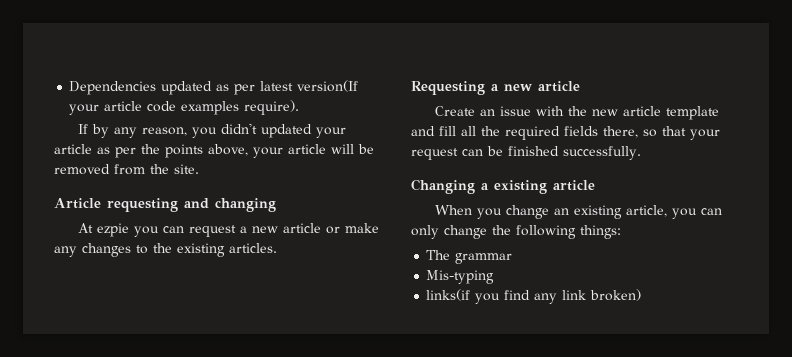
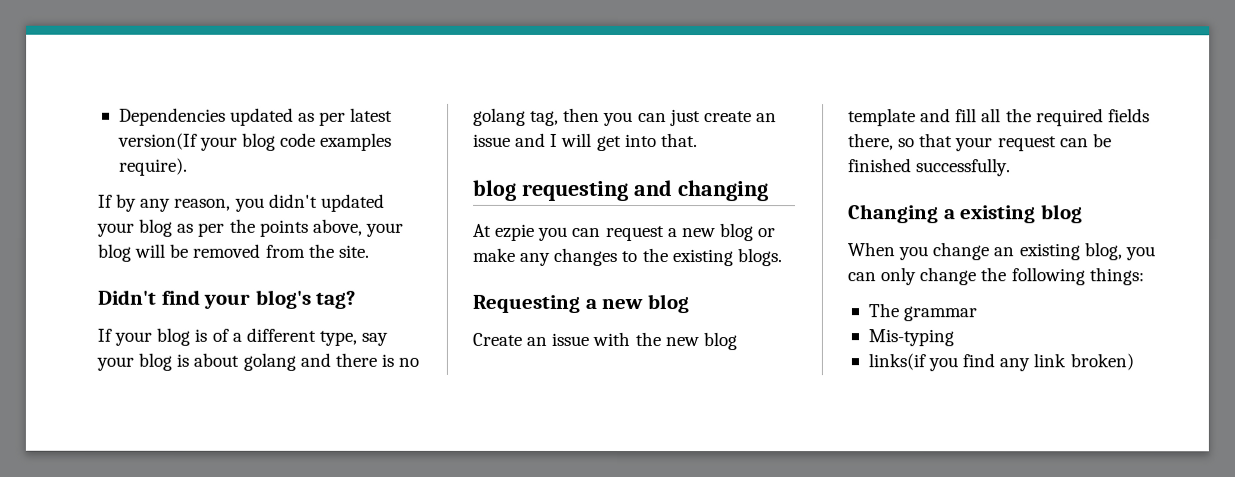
- Dependencies updated as per latest version(If your article code examples require).
+ Dependencies updated as per latest version(If your blog code examples require).
- If by any reason, you didn't updated your article as per the points above, your article will be removed from the site.
+ If by any reason, you didn't updated your blog as per the points above, your blog will be removed from the site.
- Article requesting and changing
+ Didn't find your blog's tag?
+ If your blog is of a different type, say your blog is about golang and there is no golang tag, then you can just create an issue and I will get into that.
+ blog requesting and changing
- At ezpie you can request a new article or make any changes to the existing articles.
+ At ezpie you can request a new blog or make any changes to the existing blogs.
- Requesting a new article
+ Requesting a new blog
- Create an issue with the new article template and fill all the required fields there, so that your request can be finished successfully.
+ Create an issue with the new blog template and fill all the required fields there, so that your request can be finished successfully.
- Changing a existing article
+ Changing a existing blog
- When you change an existing article, you can only change the following things:
+ When you change an existing blog, you can only change the following things:

